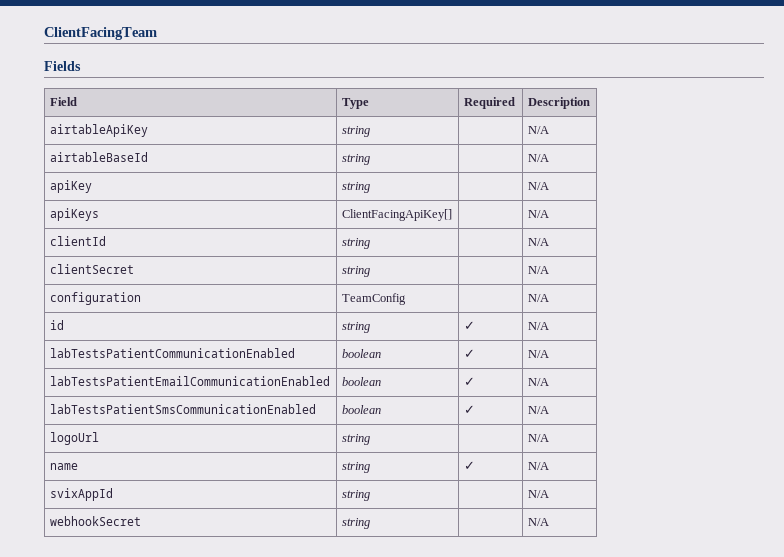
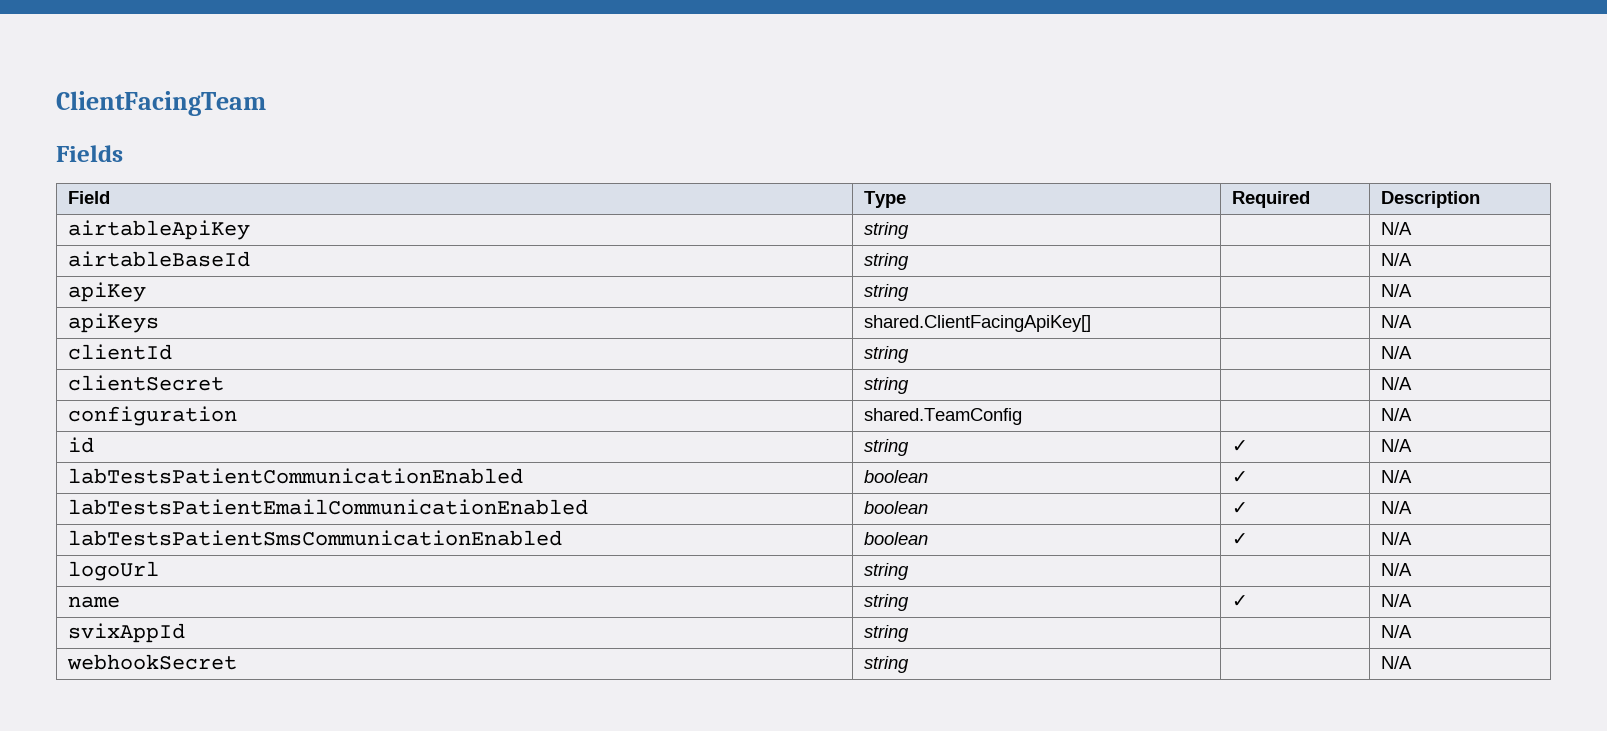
- apiKeys | ClientFacingApiKey[] | | N/A
+ apiKeys | shared.ClientFacingApiKey[] | | N/A
- configuration | TeamConfig | | N/A
+ configuration | shared.TeamConfig | | N/A

